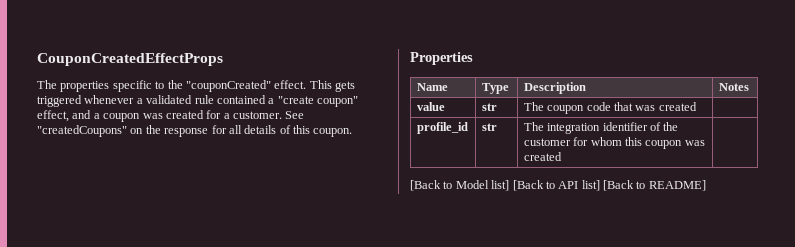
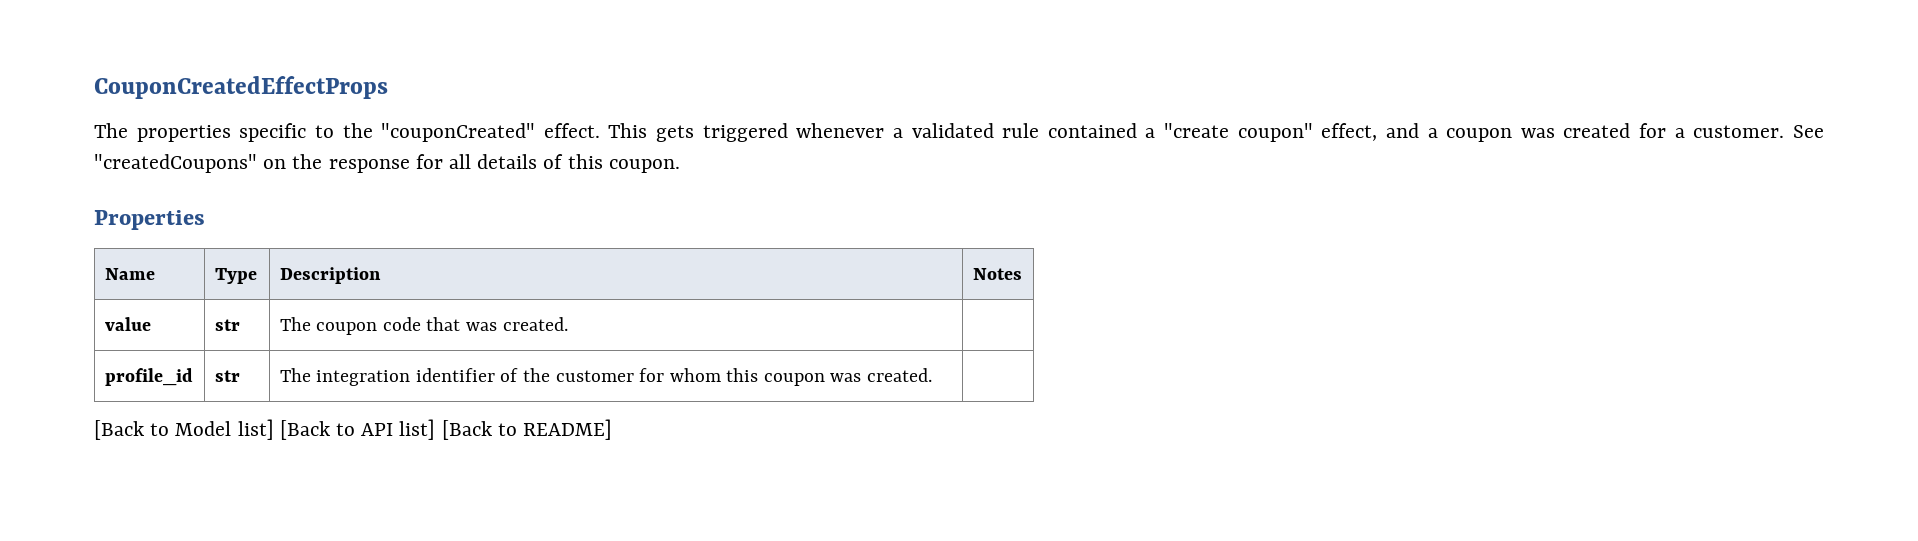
- value | str | The coupon code that was created |
+ value | str | The coupon code that was created. |
- profile_id | str | The integration identifier of the customer for whom this coupon was created |
+ profile_id | str | The integration identifier of the customer for whom this coupon was created. |

